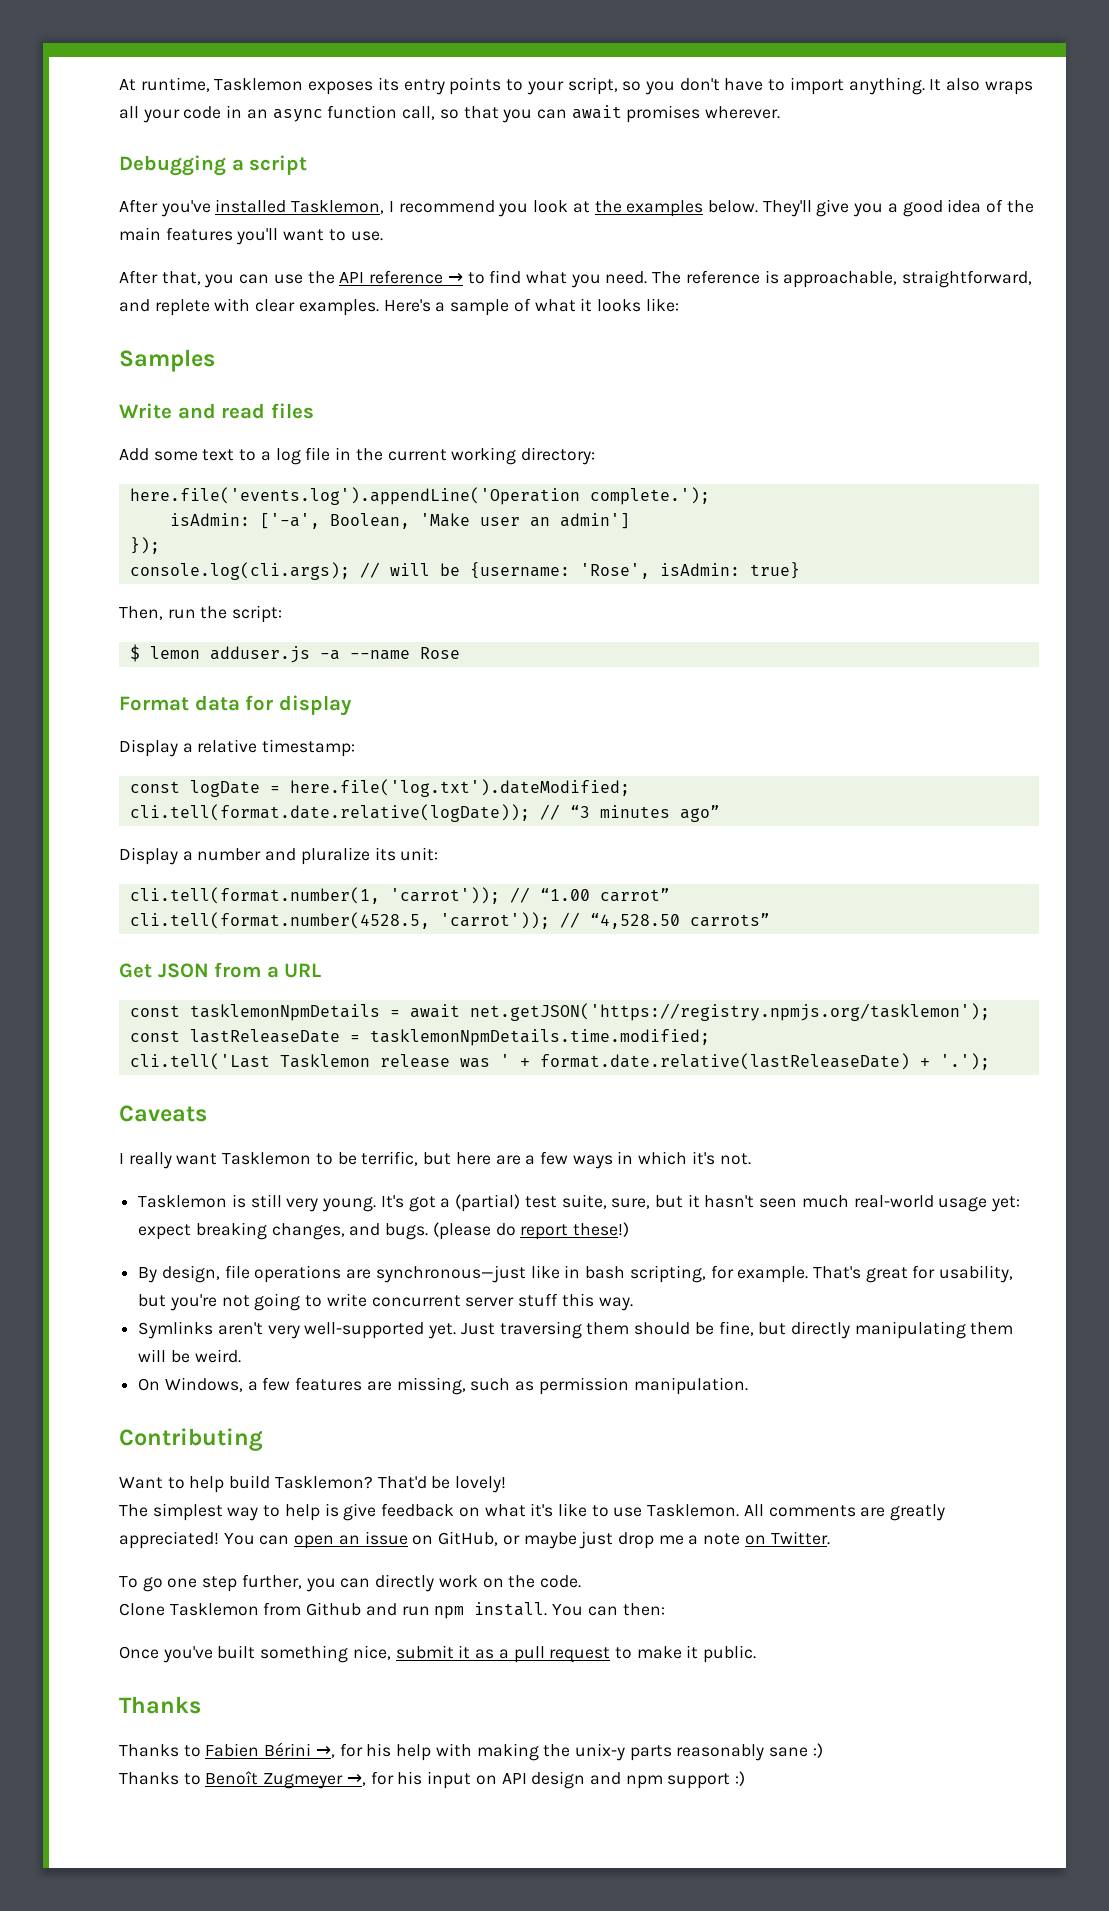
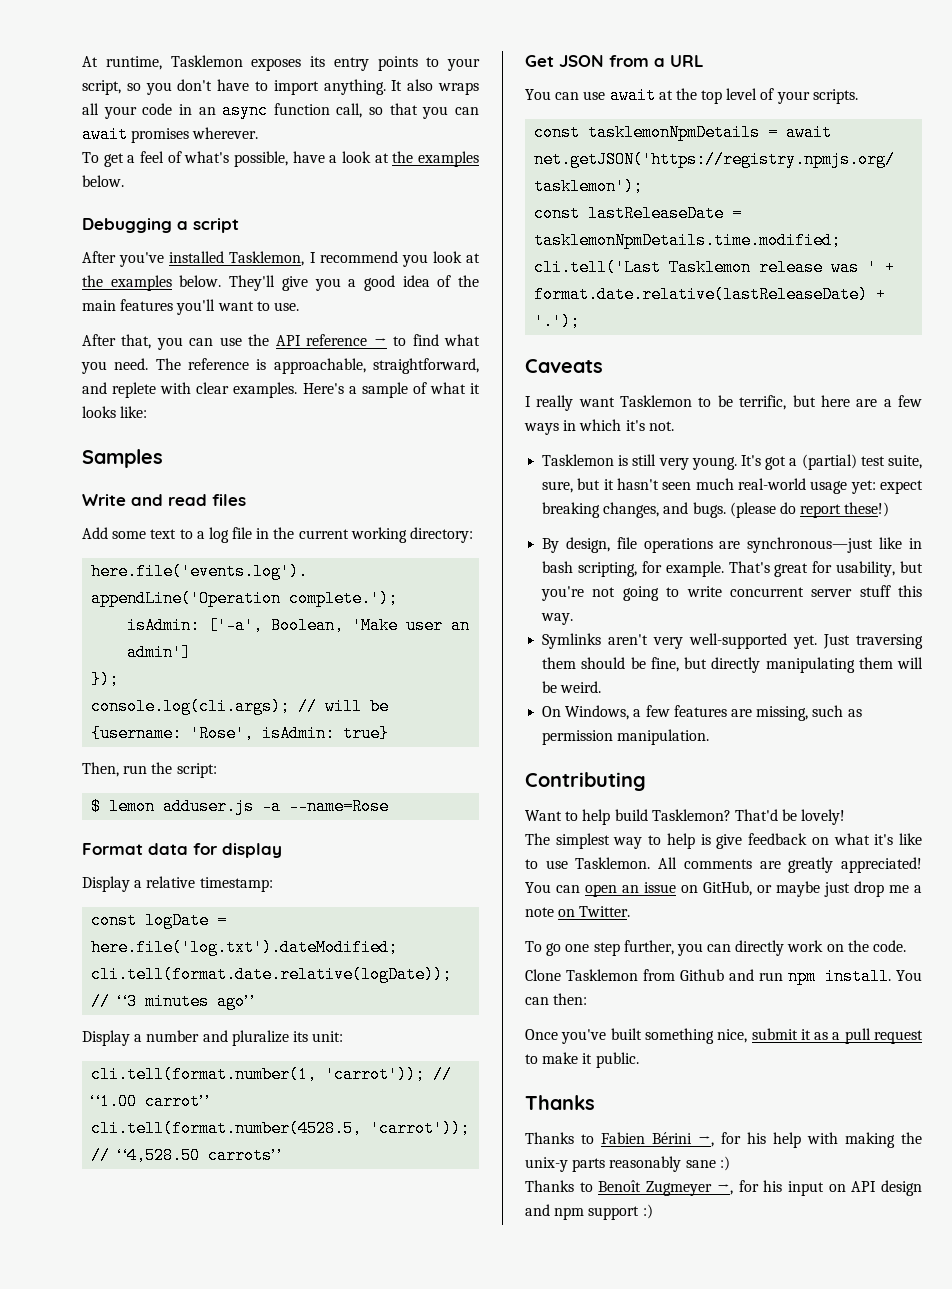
+ To get a feel of what's possible, have a look at the examples below.
- $ lemon adduser.js -a --name Rose
+ $ lemon adduser.js -a --name=Rose
+ You can use await at the top level of your scripts.

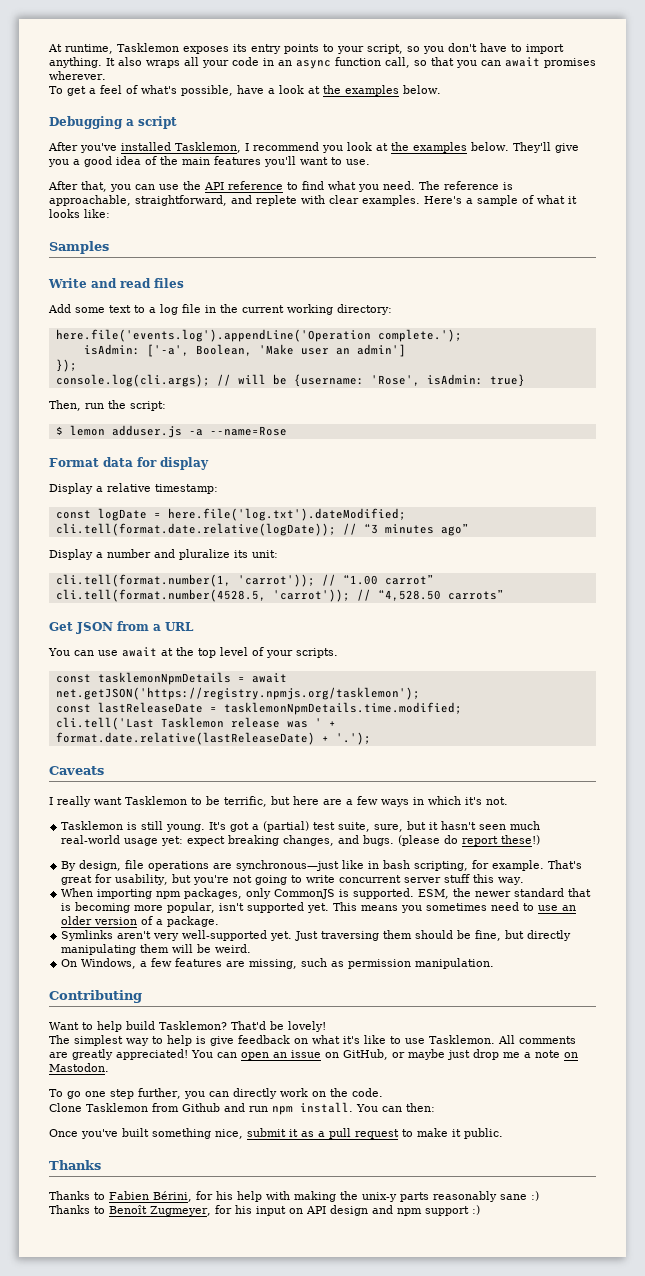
- After that, you can use the API reference → to find what you need.
+ After that, you can use the API reference to find what you need.
- Tasklemon is still very young.
+ Tasklemon is still young.
+ When importing npm packages, only CommonJS is supported. ESM, the newer standard that is becoming more popular, isn't supported yet. This means you sometimes need to use an older version of a package.
- You can open an issue on GitHub, or maybe just drop me a note on Twitter.
+ You can open an issue on GitHub, or maybe just drop me a note on Mastodon.
- Thanks to Fabien Bérini →, for his help with making the unix-y parts reasonably sane :)
+ Thanks to Fabien Bérini, for his help with making the unix-y parts reasonably sane :)
- Thanks to Benoît Zugmeyer →, for his input on API design and npm support :)
+ Thanks to Benoît Zugmeyer, for his input on API design and npm support :)

